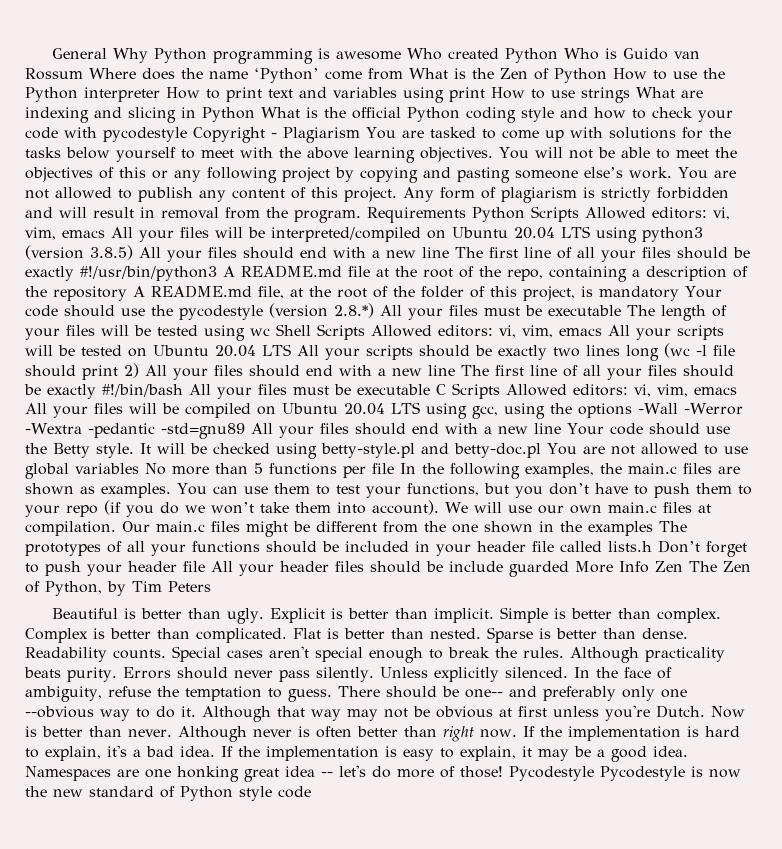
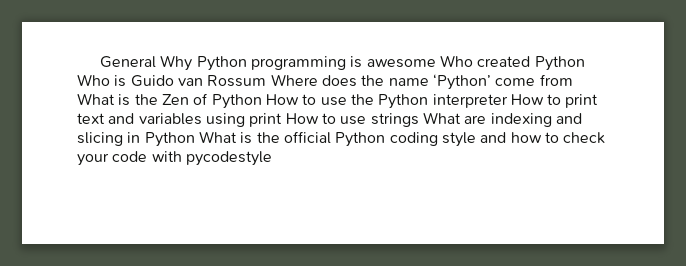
- General Why Python programming is awesome Who created Python Who is Guido van Rossum Where does the name ‘Python’ come from What is the Zen of Python How to use the Python interpreter How to print text and variables using print How to use strings What are indexing and slicing in Python What is the official Python coding style and how to check your code with pycodestyle Copyright - Plagiarism You are tasked to come up with solutions for the tasks below yourself to meet with the above learning objectives. You will not be able to meet the objectives of this or any following project by copying and pasting someone else’s work. You are not allowed to publish any content of this project. Any form of plagiarism is strictly forbidden and will result in removal from the program. Requirements Python Scripts Allowed editors: vi, vim, emacs All your files will be interpreted/compiled on Ubuntu 20.04 LTS using python3 (version 3.8.5) All your files should end with a new line The first line of all your files should be exactly #!/usr/bin/python3 A README.md file at the root of the repo, containing a description of the repository A README.md file, at the root of the folder of this project, is mandatory Your code should use the pycodestyle (version 2.8.*) All your files must be executable The length of your files will be tested using wc Shell Scripts Allowed editors: vi, vim, emacs All your scripts will be tested on Ubuntu 20.04 LTS All your scripts should be exactly two lines long (wc -l file should print 2) All your files should end with a new line The first line of all your files should be exactly #!/bin/bash All your files must be executable C Scripts Allowed editors: vi, vim, emacs All your files will be compiled on Ubuntu 20.04 LTS using gcc, using the options -Wall -Werror -Wextra -pedantic -std=gnu89 All your files should end with a new line Your code should use the Betty style. It will be checked using betty-style.pl and betty-doc.pl You are not allowed to use global variables No more than 5 functions per file In the following examples, the main.c files are shown as examples. You can use them to test your functions, but you don’t have to push them to your repo (if you do we won’t take them into account). We will use our own main.c files at compilation. Our main.c files might be different from the one shown in the examples The prototypes of all your functions should be included in your header file called lists.h Don’t forget to push your header file All your header files should be include guarded More Info Zen The Zen of Python, by Tim Peters
- Beautiful is better than ugly. Explicit is better than implicit. Simple is better than complex. Complex is better than complicated. Flat is better than nested. Sparse is better than dense. Readability counts. Special cases aren't special enough to break the rules. Although practicality beats purity. Errors should never pass silently. Unless explicitly silenced. In the face of ambiguity, refuse the temptation to guess. There should be one-- and preferably only one --obvious way to do it. Although that way may not be obvious at first unless you're Dutch. Now is better than never. Although never is often better than right now. If the implementation is hard to explain, it's a bad idea. If the implementation is easy to explain, it may be a good idea. Namespaces are one honking great idea -- let's do more of those! Pycodestyle Pycodestyle is now the new standard of Python style code
+ General Why Python programming is awesome Who created Python Who is Guido van Rossum Where does the name ‘Python’ come from What is the Zen of Python How to use the Python interpreter How to print text and variables using print How to use strings What are indexing and slicing in Python What is the official Python coding style and how to check your code with pycodestyle

